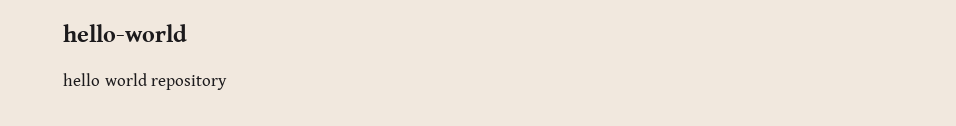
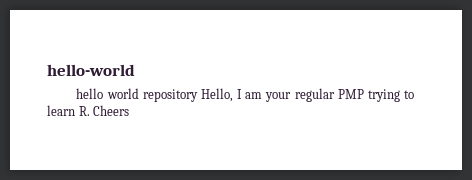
- hello world repository
+ hello world repository Hello, I am your regular PMP trying to learn R. Cheers

